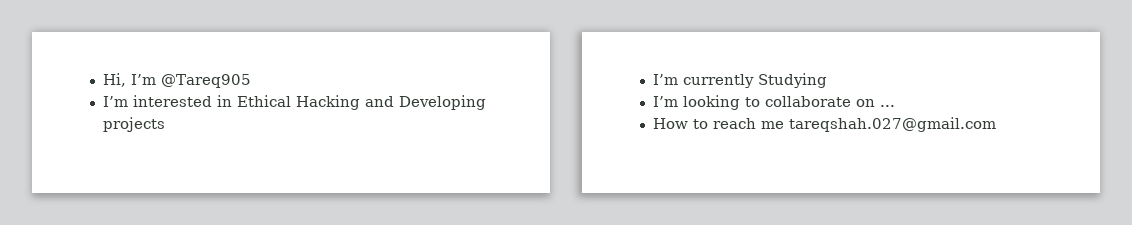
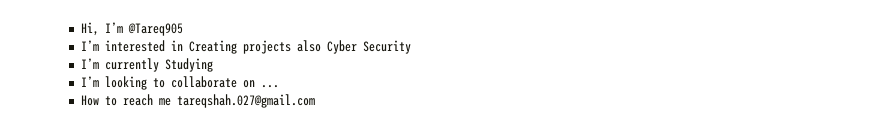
- I’m interested in Ethical Hacking and Developing projects
+ I’m interested in Creating projects also Cyber Security

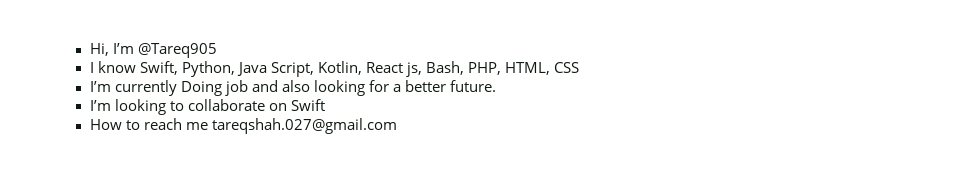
- I’m interested in Creating projects also Cyber Security
- I’m currently Studying
+ I know Swift, Python, Java Script, Kotlin, React js, Bash, PHP, HTML, CSS
+ I’m currently Doing job and also looking for a better future.
- I’m looking to collaborate on ...
+ I’m looking to collaborate on Swift

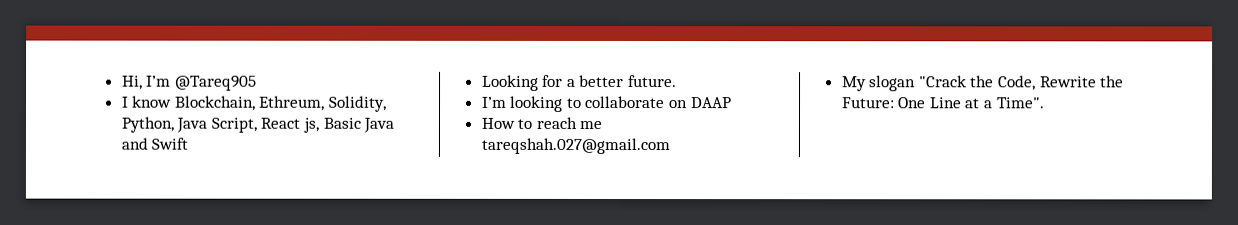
- I know Swift, Python, Java Script, Kotlin, React js, Bash, PHP, HTML, CSS
- I’m currently Doing job and also looking for a better future.
+ I know Blockchain, Ethreum, Solidity, Python, Java Script, React js, Basic Java and Swift
+ Looking for a better future.
- I’m looking to collaborate on Swift
+ I’m looking to collaborate on DAAP
+ My slogan "Crack the Code, Rewrite the Future: One Line at a Time".

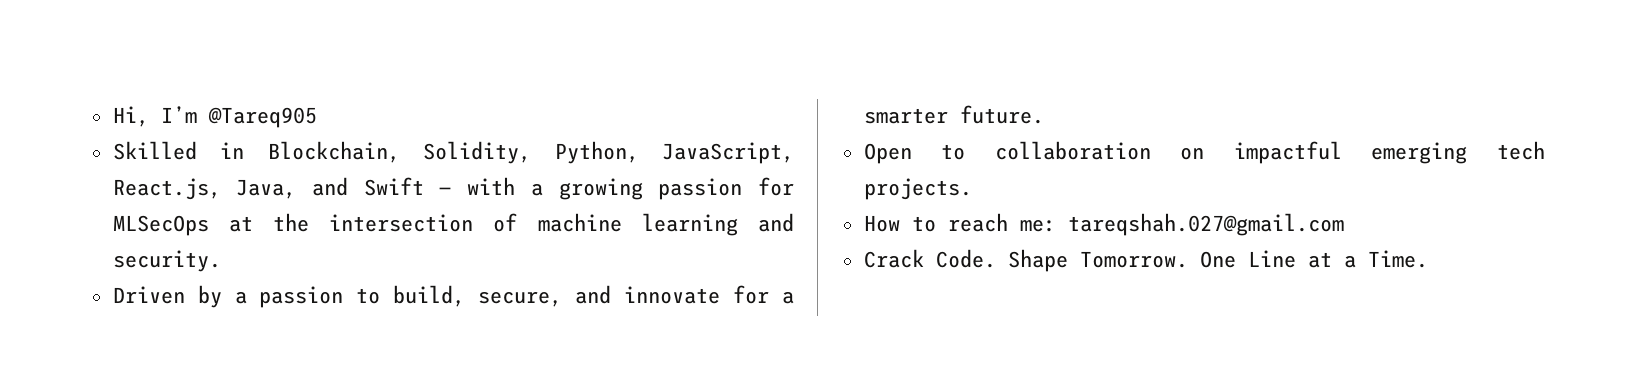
- I know Blockchain, Ethreum, Solidity, Python, Java Script, React js, Basic Java and Swift
- Looking for a better future.
+ Skilled in Blockchain, Solidity, Python, JavaScript, React.js, Java, and Swift — with a growing passion for MLSecOps at the intersection of machine learning and security.
+ Driven by a passion to build, secure, and innovate for a smarter future.
- I’m looking to collaborate on DAAP
+ Open to collaboration on impactful emerging tech projects.
- How to reach me tareqshah.027@gmail.com
+ How to reach me: tareqshah.027@gmail.com
- My slogan "Crack the Code, Rewrite the Future: One Line at a Time".
+ Crack Code. Shape Tomorrow. One Line at a Time.

